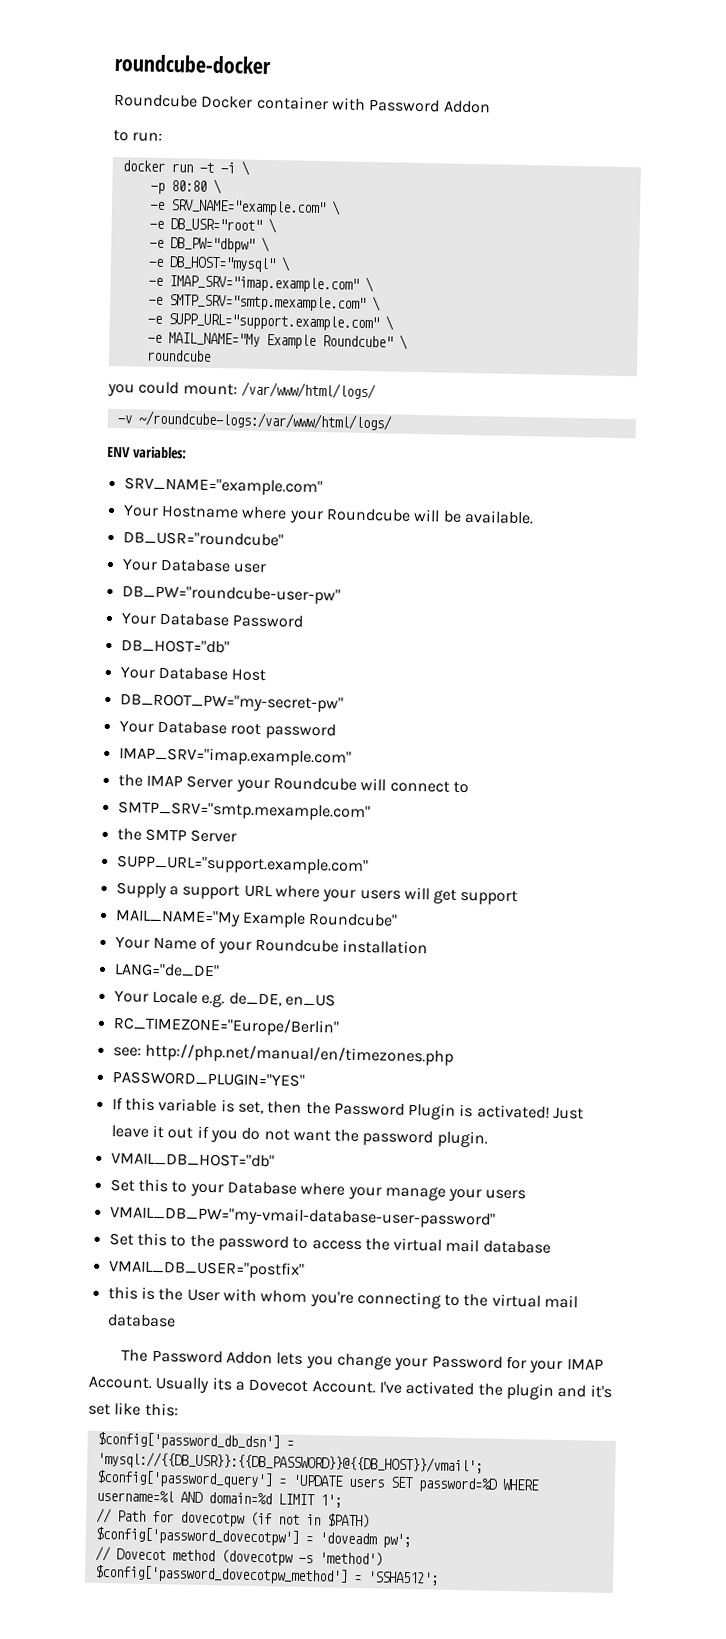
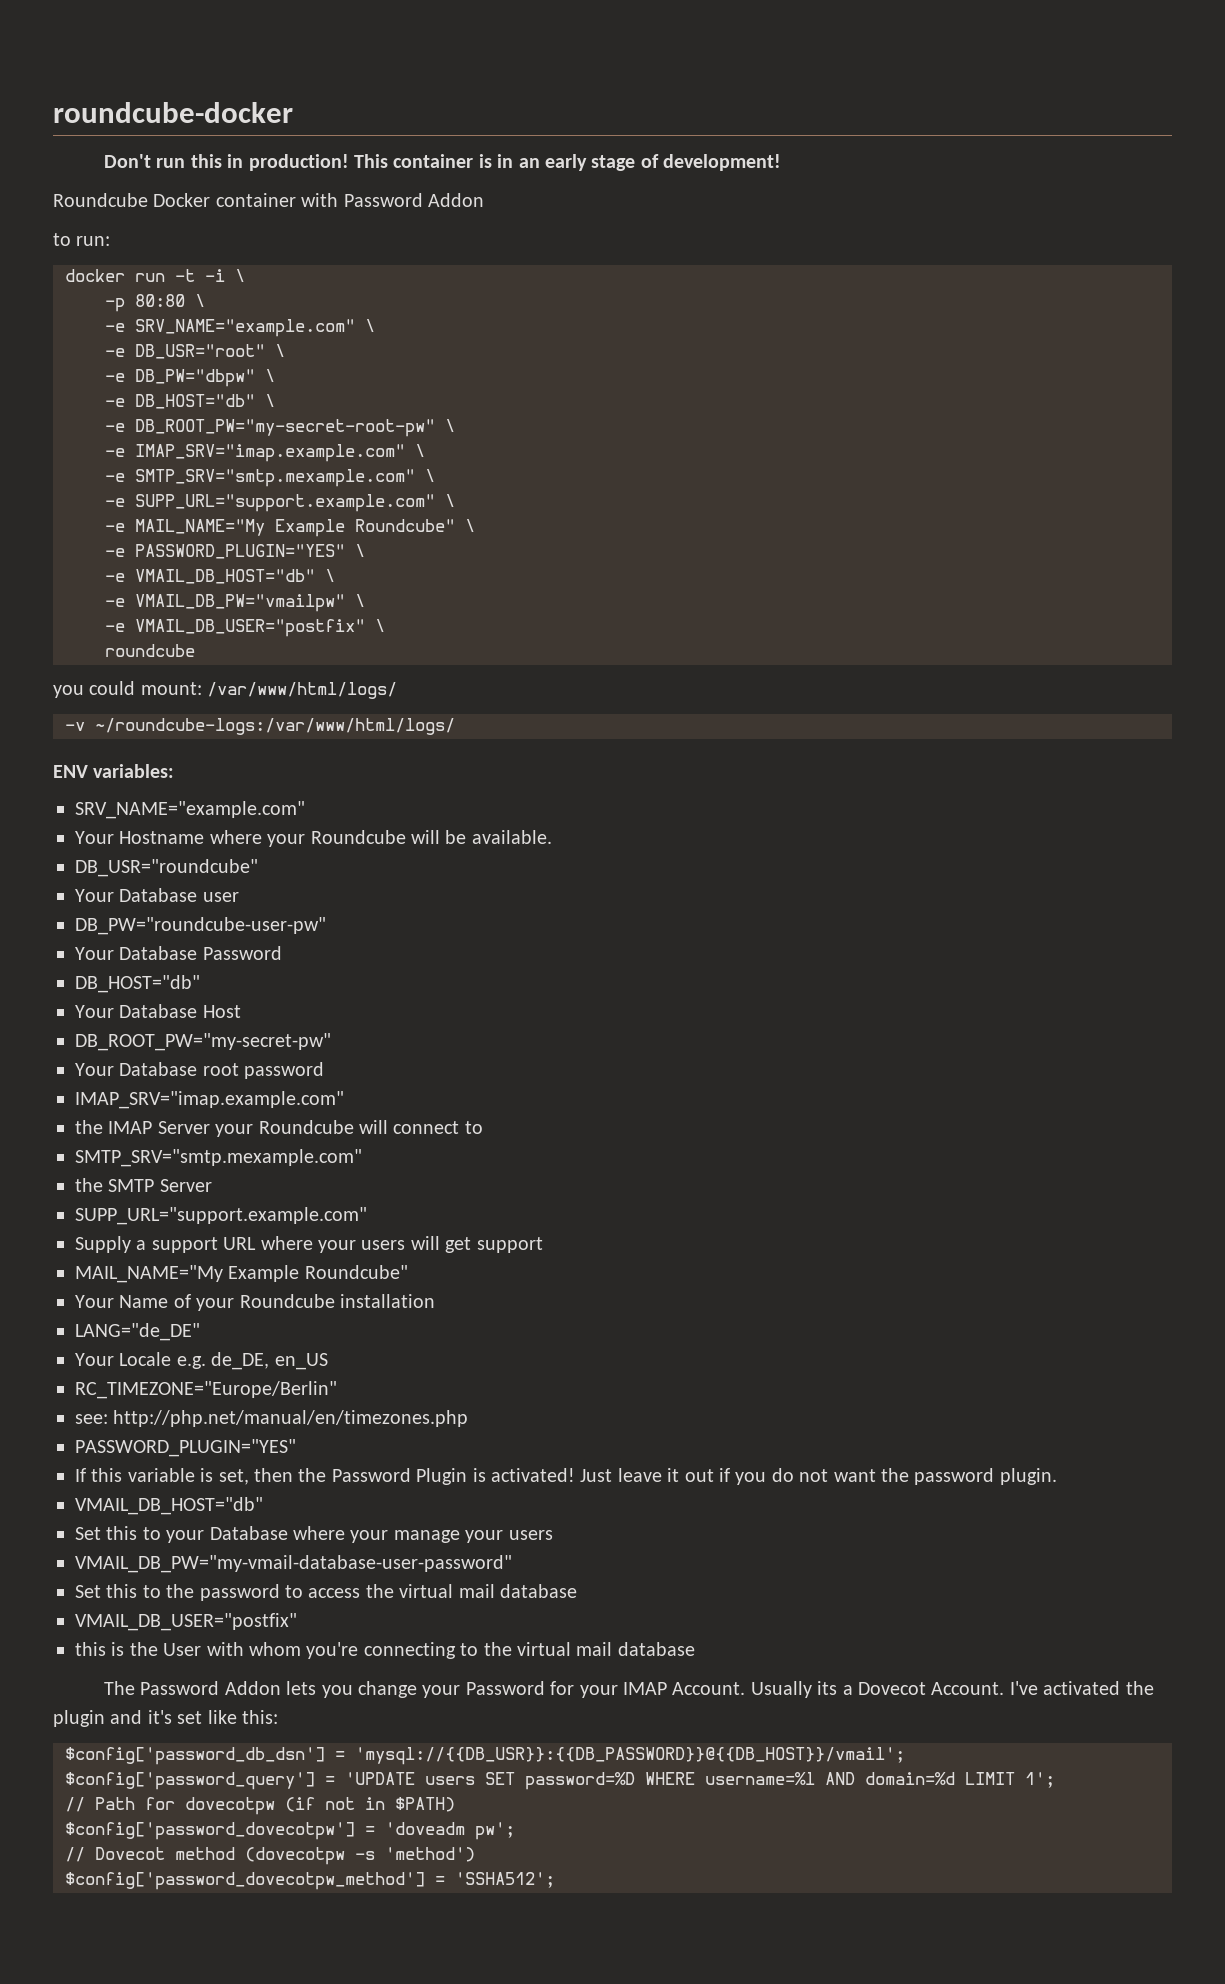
+ Don't run this in production! This container is in an early stage of development!
- -e DB_HOST="mysql" \
+ -e DB_HOST="db" \
+ -e DB_ROOT_PW="my-secret-root-pw" \
+ -e PASSWORD_PLUGIN="YES" \
+ -e VMAIL_DB_HOST="db" \
+ -e VMAIL_DB_PW="vmailpw" \
+ -e VMAIL_DB_USER="postfix" \

